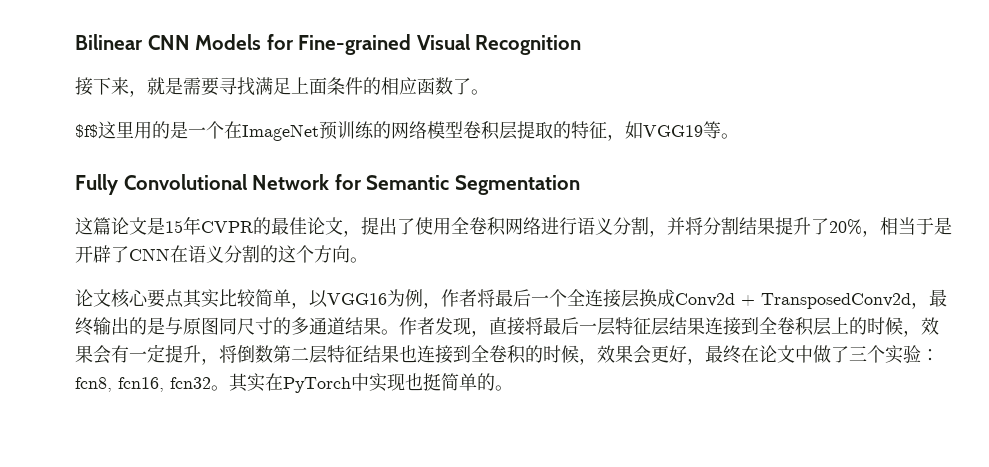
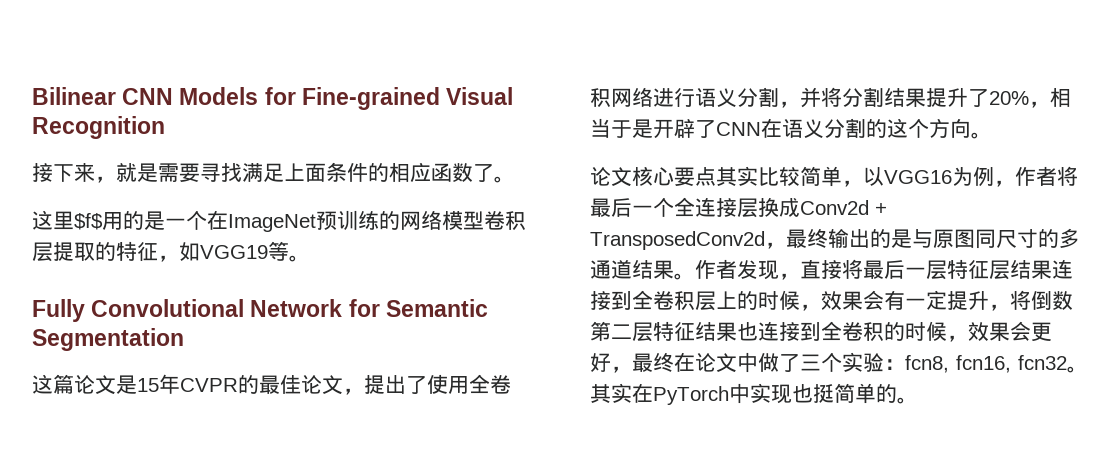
- $f$这里用的是一个在ImageNet预训练的网络模型卷积层提取的特征，如VGG19等。
+ 这里$f$用的是一个在ImageNet预训练的网络模型卷积层提取的特征，如VGG19等。

